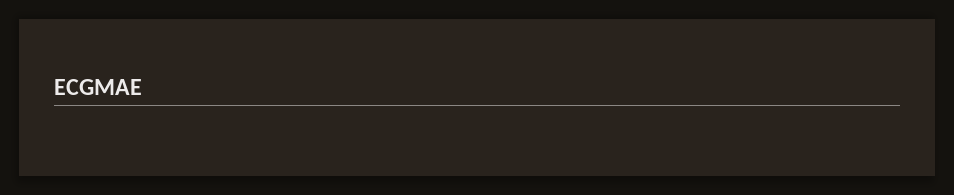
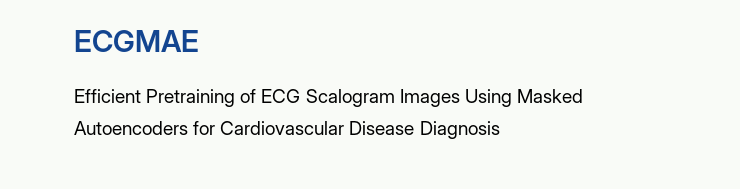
+ Efficient Pretraining of ECG Scalogram Images Using Masked Autoencoders for Cardiovascular Disease Diagnosis

